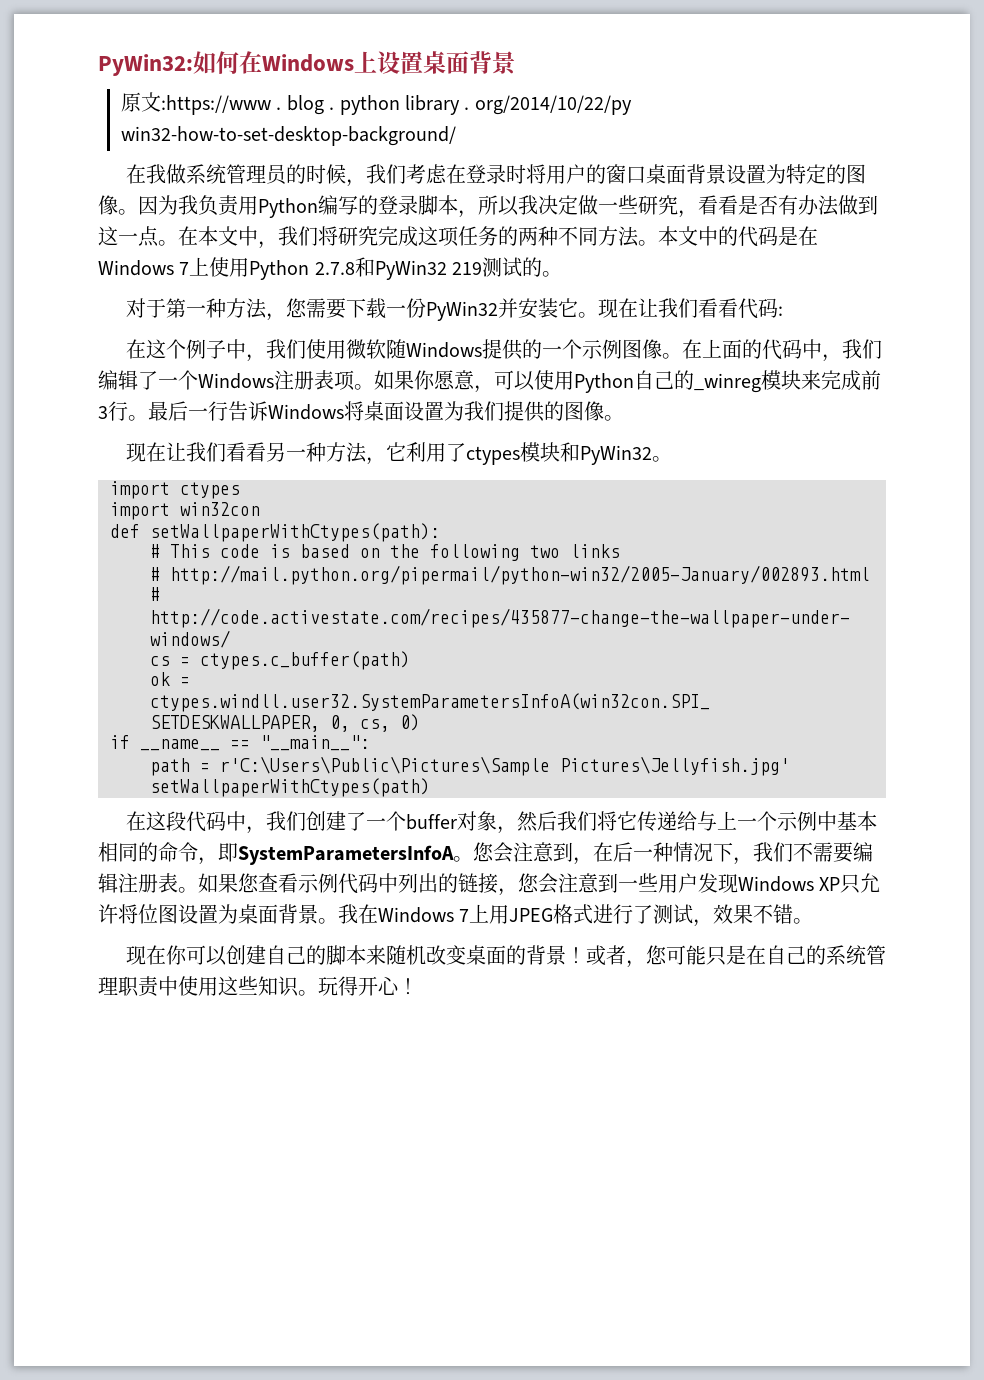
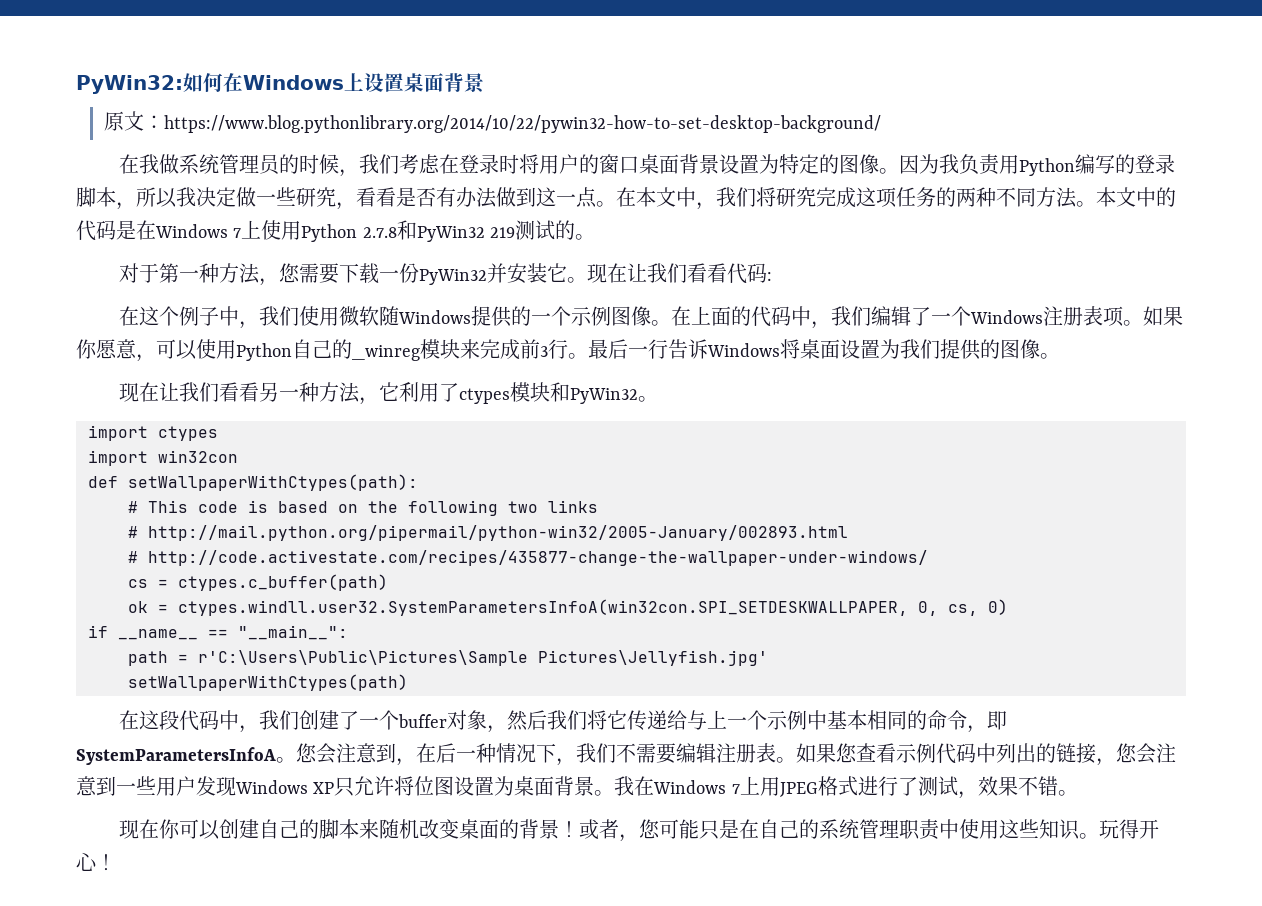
- 原文:https://www . blog . python library . org/2014/10/22/py win32-how-to-set-desktop-background/
+ 原文：https://www.blog.pythonlibrary.org/2014/10/22/pywin32-how-to-set-desktop-background/

